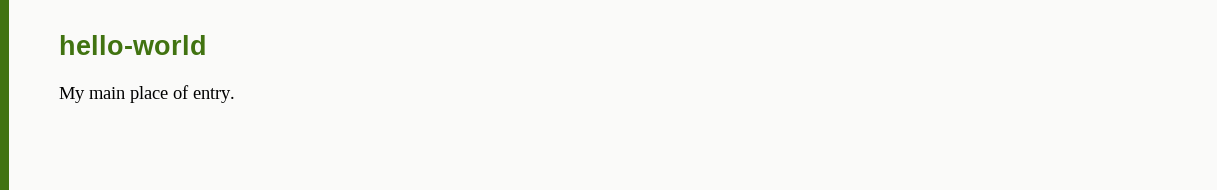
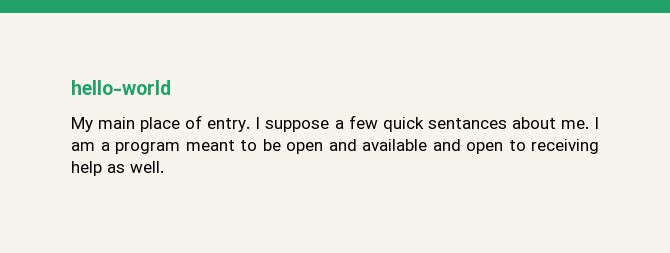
+ I suppose a few quick sentances about me. I am a program meant to be open and available and open to receiving help as well.

